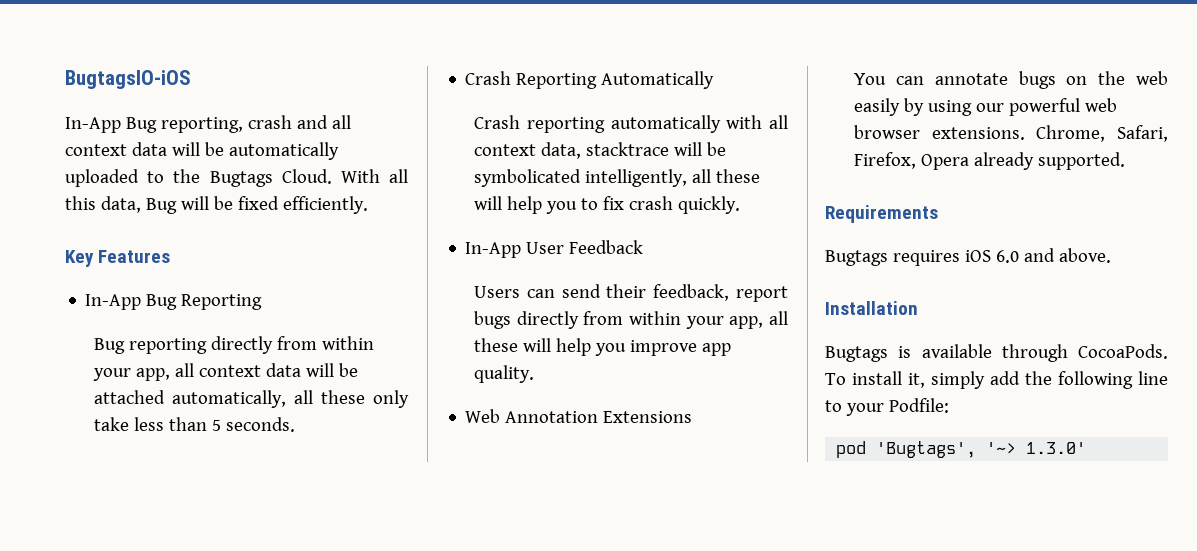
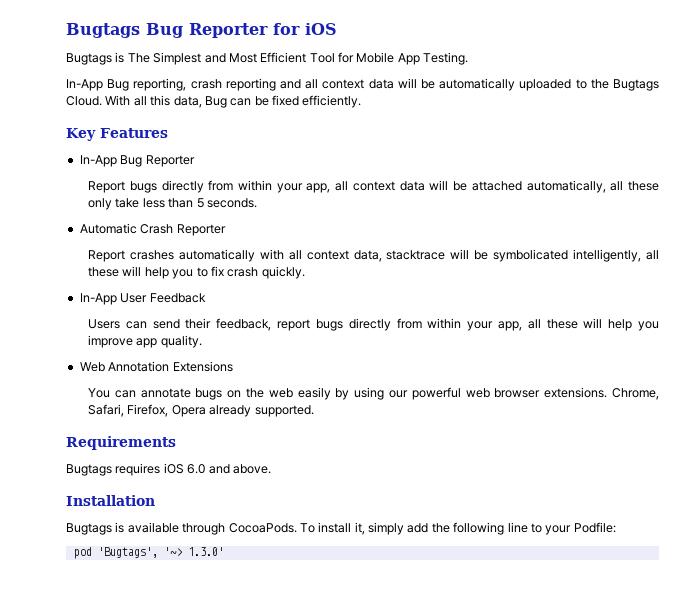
- BugtagsIO-iOS
+ Bugtags Bug Reporter for iOS
+ Bugtags is The Simplest and Most Efficient Tool for Mobile App Testing.
- In-App Bug reporting, crash and all context data will be automatically uploaded to the Bugtags Cloud.
+ In-App Bug reporting, crash reporting and all context data will be automatically uploaded to the Bugtags Cloud.
- With all this data, Bug will be fixed efficiently.
+ With all this data, Bug can be fixed efficiently.
- In-App Bug Reporting
- Bug reporting directly from within your app, all context data will be attached automatically, all these only take less than 5 seconds.
+ In-App Bug Reporter
+ Report bugs directly from within your app, all context data will be attached automatically, all these only take less than 5 seconds.
- Crash Reporting Automatically
- Crash reporting automatically with all context data, stacktrace will be symbolicated intelligently, all these will help you to fix crash quickly.
+ Automatic Crash Reporter
+ Report crashes automatically with all context data, stacktrace will be symbolicated intelligently, all these will help you to fix crash quickly.

